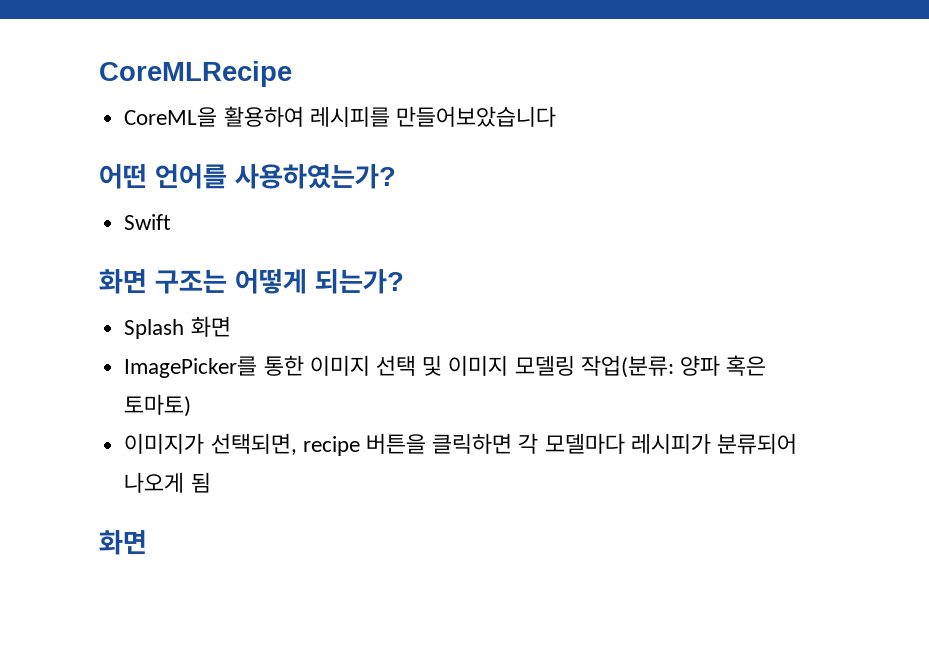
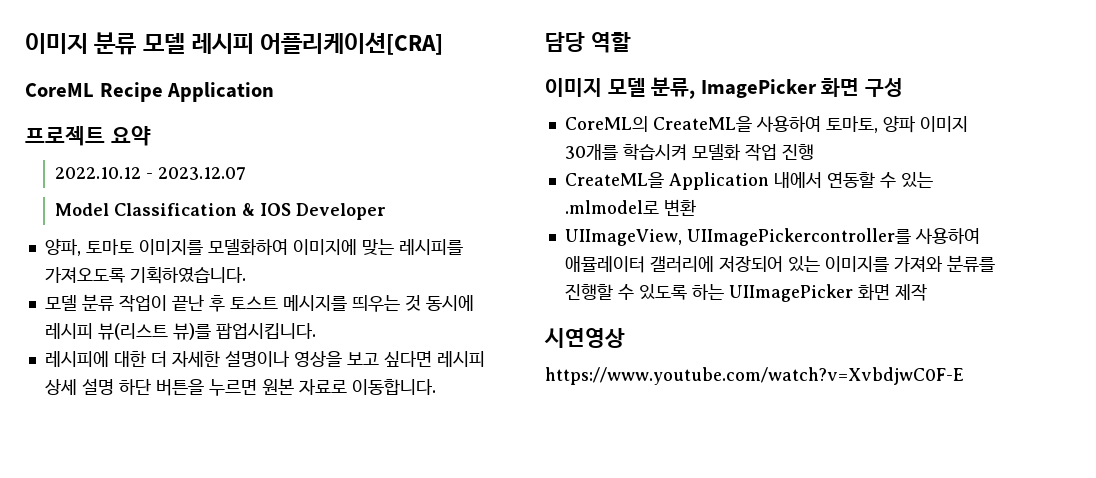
- CoreMLRecipe
- CoreML을 활용하여 레시피를 만들어보았습니다
- 어떤 언어를 사용하였는가?
- Swift
- 화면 구조는 어떻게 되는가?
- Splash 화면
- ImagePicker를 통한 이미지 선택 및 이미지 모델링 작업(분류: 양파 혹은 토마토)
- 이미지가 선택되면, recipe 버튼을 클릭하면 각 모델마다 레시피가 분류되어 나오게 됨
- 화면
+ 이미지 분류 모델 레시피 어플리케이션[CRA]
+ CoreML Recipe Application
+ 프로젝트 요약
+ 2022.10.12 - 2023.12.07
+ Model Classification & IOS Developer
+ 양파, 토마토 이미지를 모델화하여 이미지에 맞는 레시피를 가져오도록 기획하였습니다.
+ 모델 분류 작업이 끝난 후 토스트 메시지를 띄우는 것 동시에 레시피 뷰(리스트 뷰)를 팝업시킵니다.
+ 레시피에 대한 더 자세한 설명이나 영상을 보고 싶다면 레시피 상세 설명 하단 버튼을 누르면 원본 자료로 이동합니다.
+ 담당 역할
+ 이미지 모델 분류, ImagePicker 화면 구성
+ CoreML의 CreateML을 사용하여 토마토, 양파 이미지 30개를 학습시켜 모델화 작업 진행
+ CreateML을 Application 내에서 연동할 수 있는 .mlmodel로 변환
+ UIImageView, UIImagePickercontroller를 사용하여 애뮬레이터 갤러리에 저장되어 있는 이미지를 가져와 분류를 진행할 수 있도록 하는 UIImagePicker 화면 제작
+ 시연영상
+ https://www.youtube.com/watch?v=XvbdjwC0F-E

